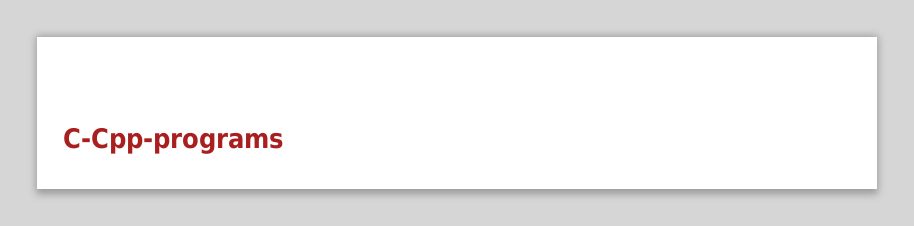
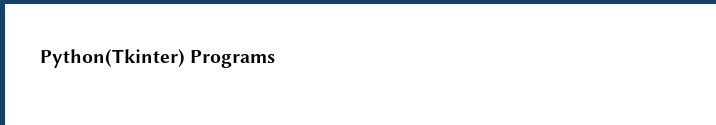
- C-Cpp-programs
+ Python(Tkinter) Programs

